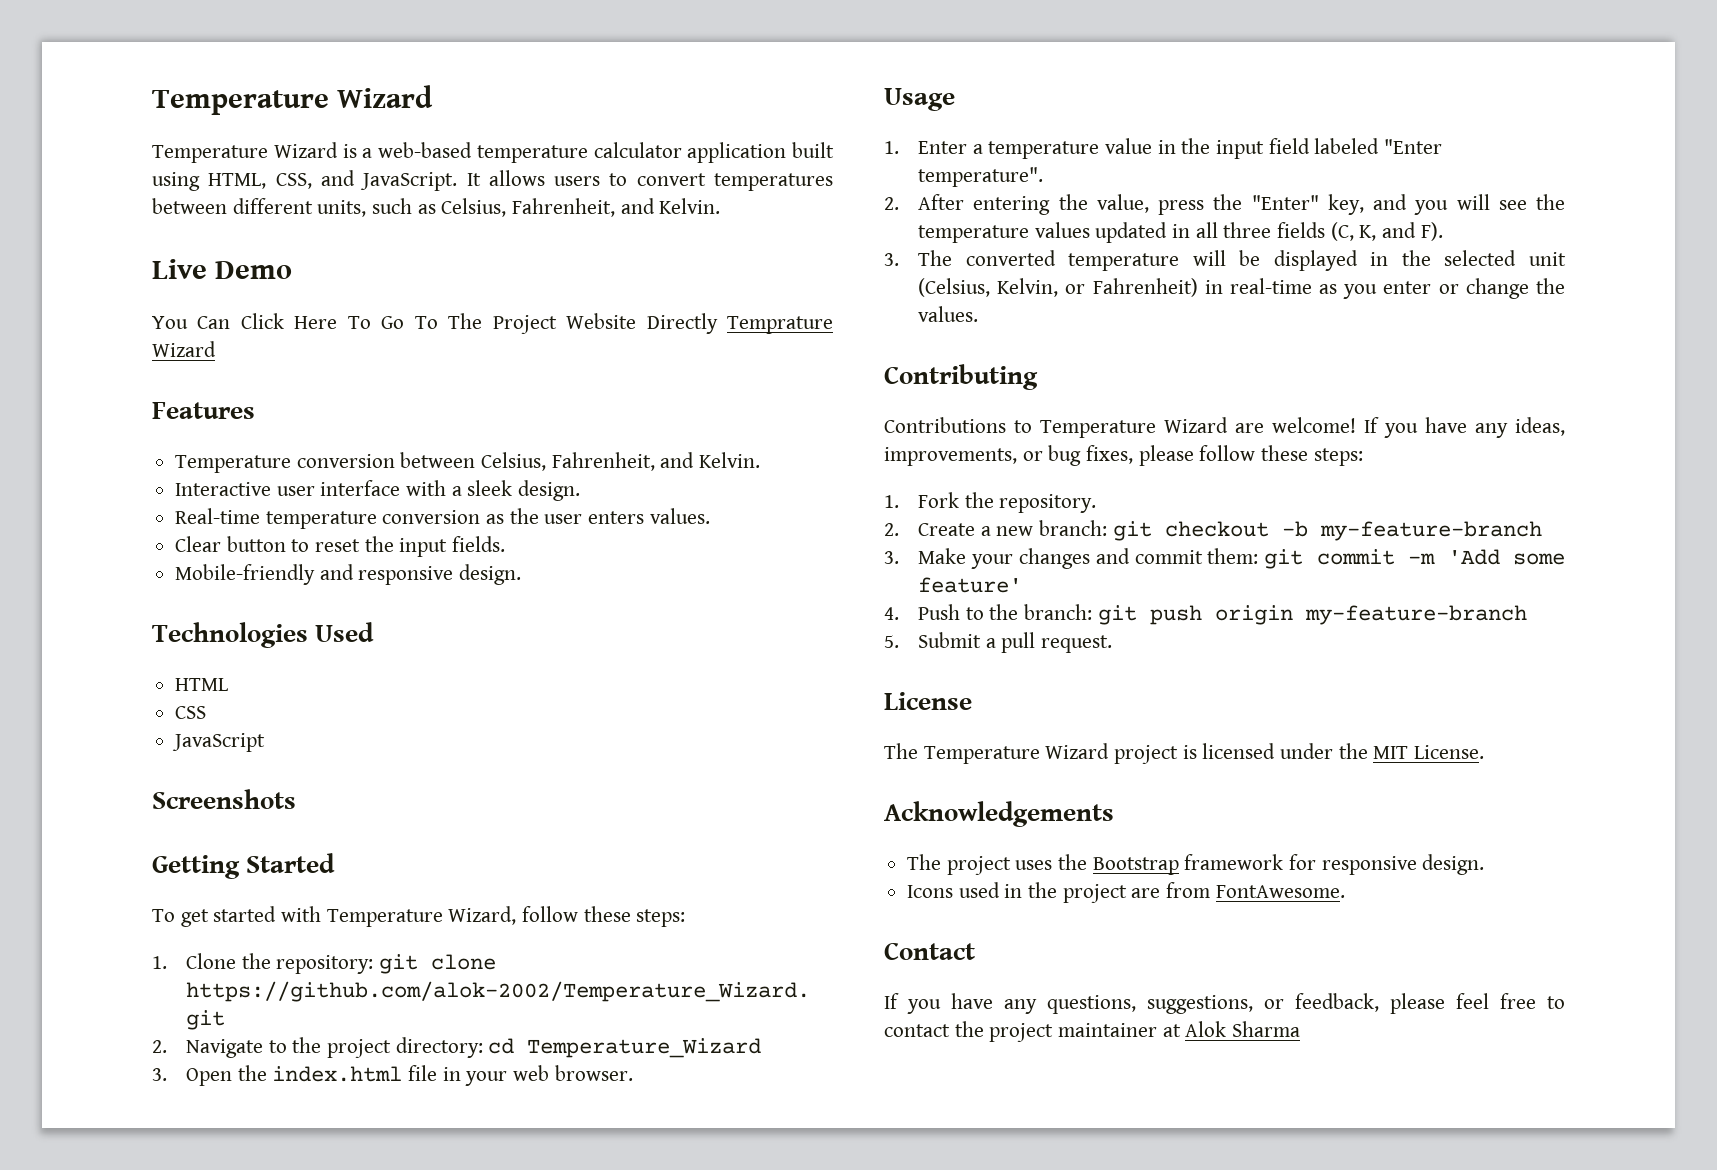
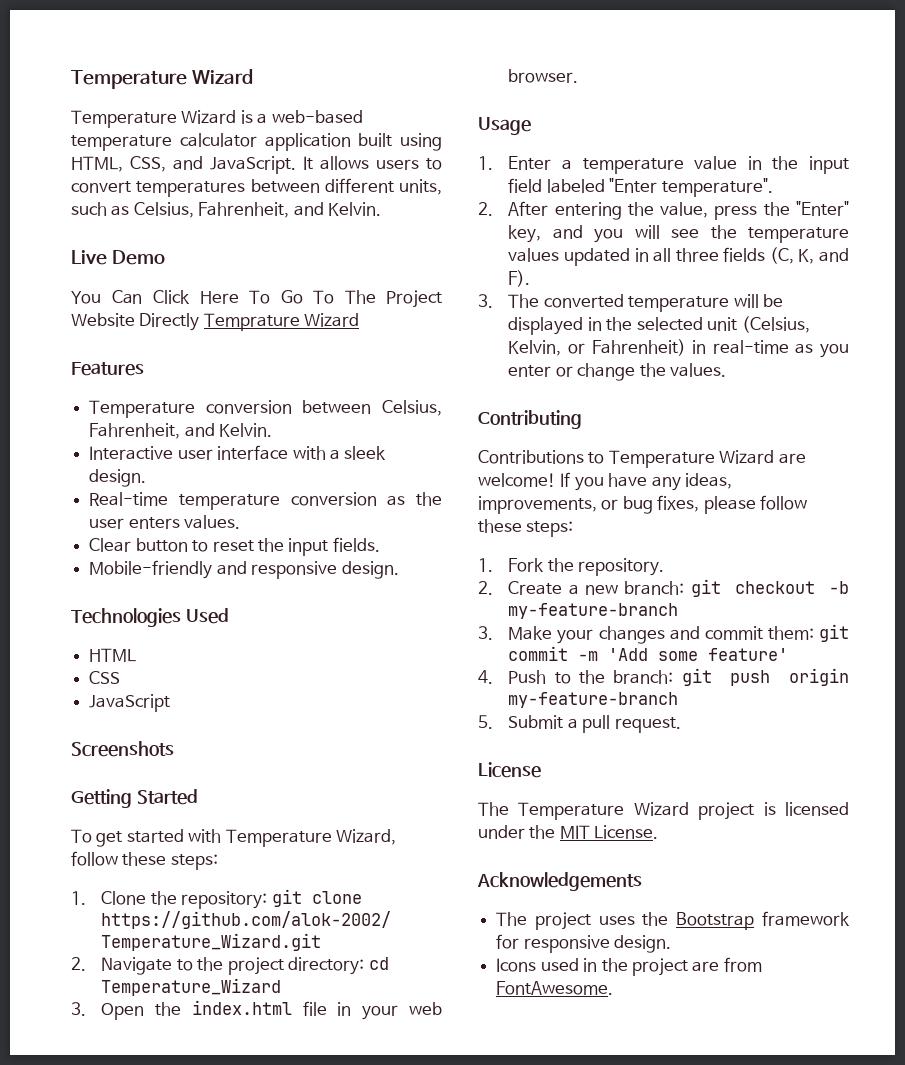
- Contact
- If you have any questions, suggestions, or feedback, please feel free to contact the project maintainer at Alok Sharma

